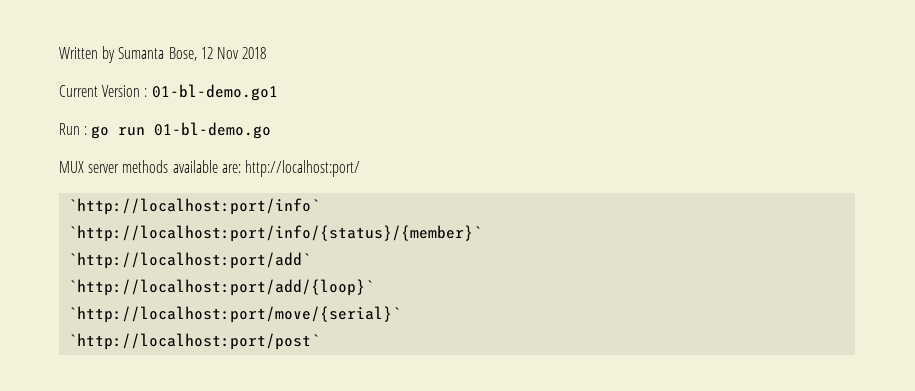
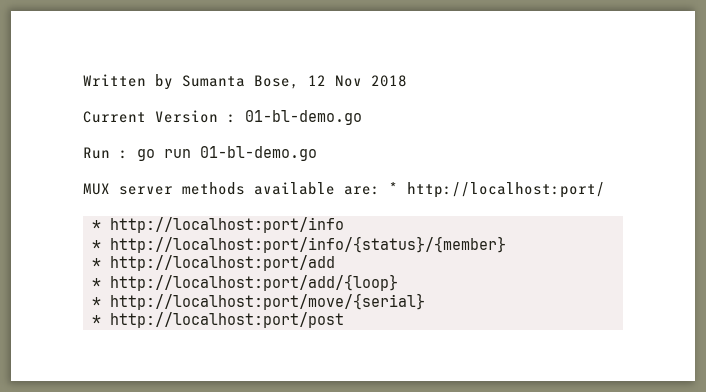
- Current Version : 01-bl-demo.go1
+ Current Version : 01-bl-demo.go
- MUX server methods available are: http://localhost:port/
+ MUX server methods available are: * http://localhost:port/
- `http://localhost:port/info`
- `http://localhost:port/info/{status}/{member}`
- `http://localhost:port/add`
- `http://localhost:port/add/{loop}`
- `http://localhost:port/move/{serial}`
- `http://localhost:port/post`
+ * http://localhost:port/info
+ * http://localhost:port/info/{status}/{member}
+ * http://localhost:port/add
+ * http://localhost:port/add/{loop}
+ * http://localhost:port/move/{serial}
+ * http://localhost:port/post

